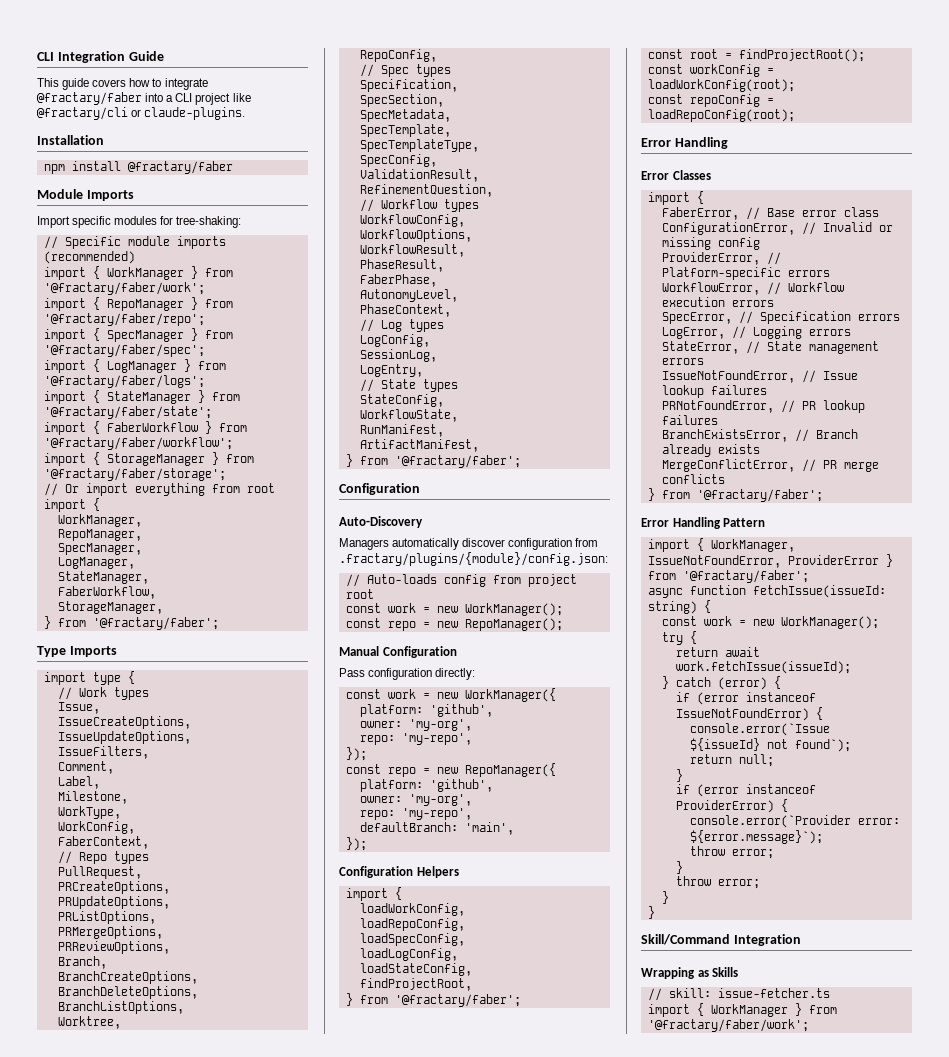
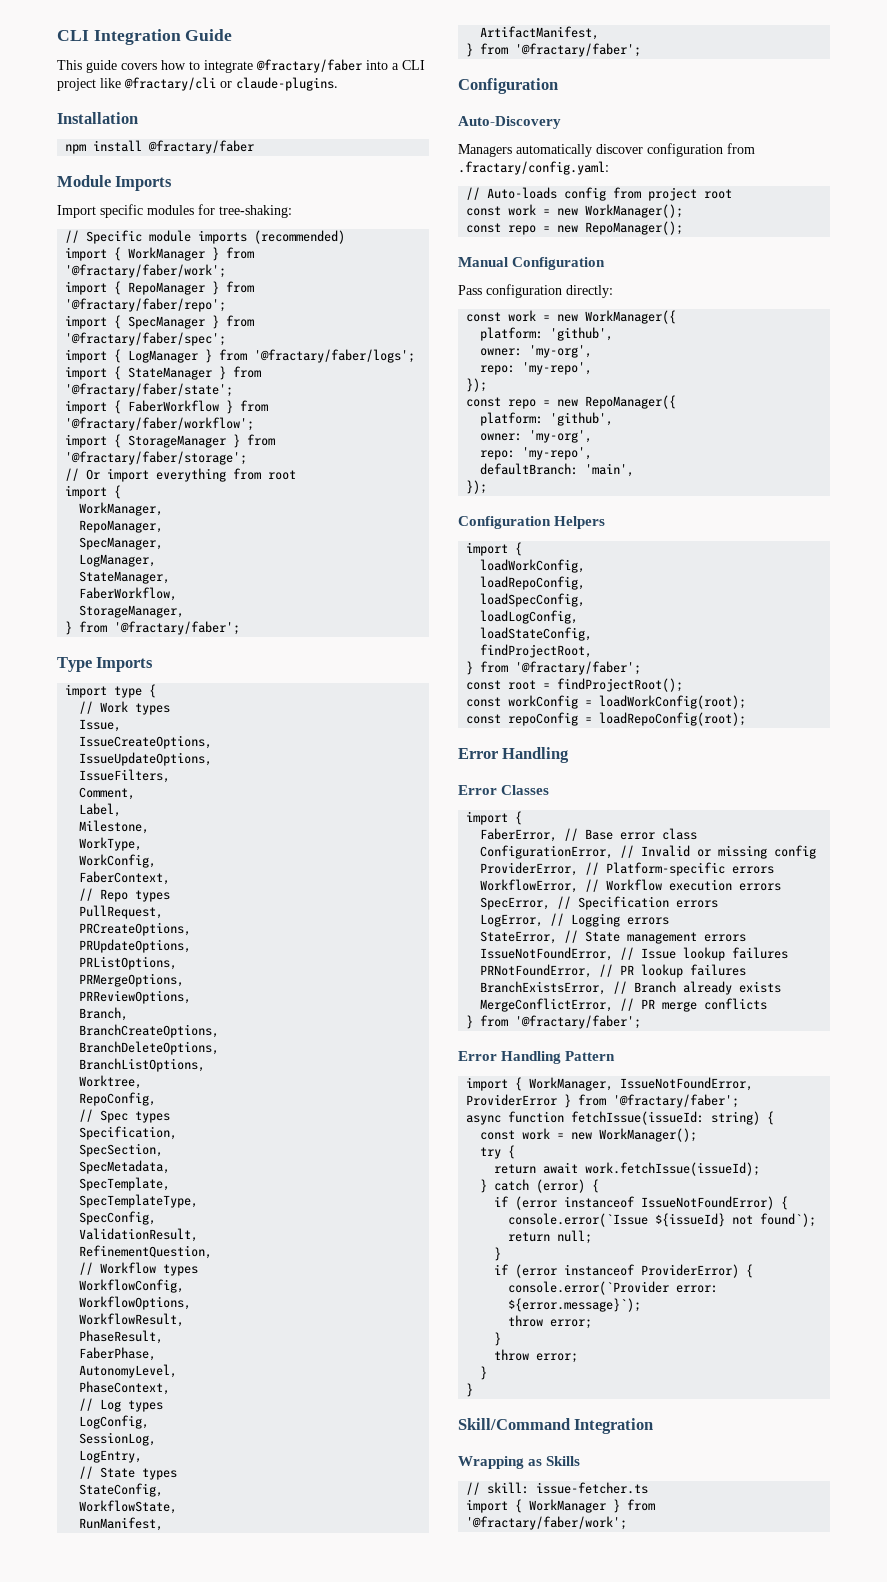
- Managers automatically discover configuration from .fractary/plugins/{module}/config.json:
+ Managers automatically discover configuration from .fractary/config.yaml:

